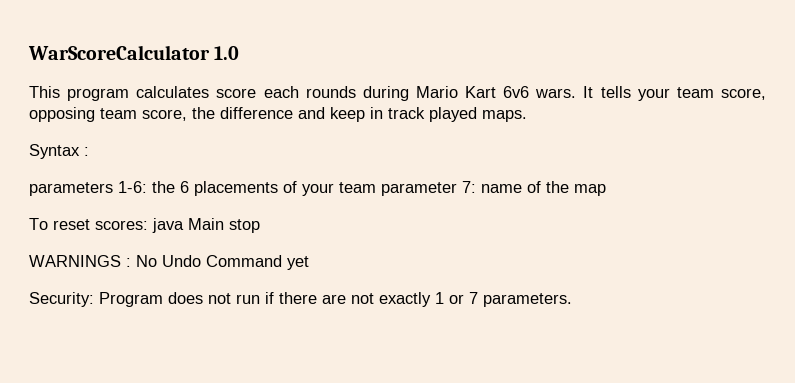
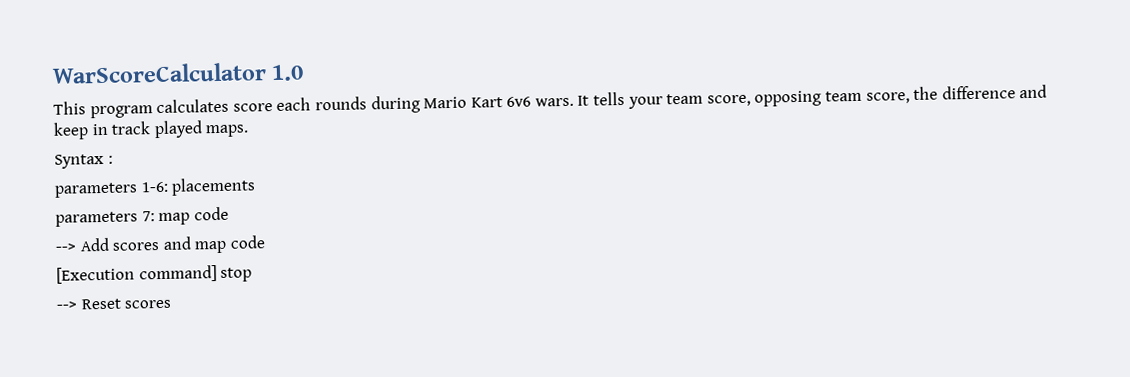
- parameters 1-6: the 6 placements of your team parameter 7: name of the map
- To reset scores: java Main stop
- WARNINGS : No Undo Command yet
- Security: Program does not run if there are not exactly 1 or 7 parameters.
+ parameters 1-6: placements
+ parameters 7: map code
+ --> Add scores and map code
+ [Execution command] stop
+ --> Reset scores

